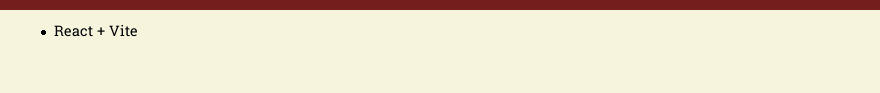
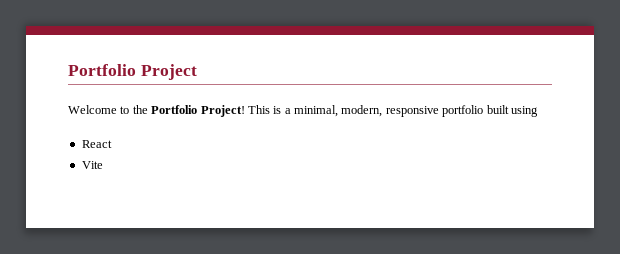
+ Portfolio Project
+ Welcome to the Portfolio Project! This is a minimal, modern, responsive portfolio built using
- React + Vite
+ React
+ Vite

